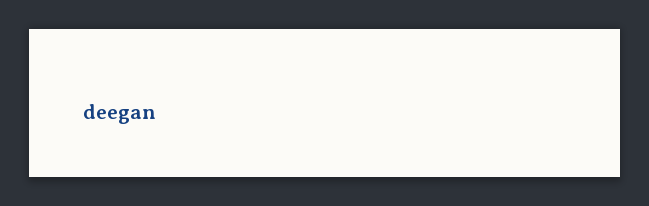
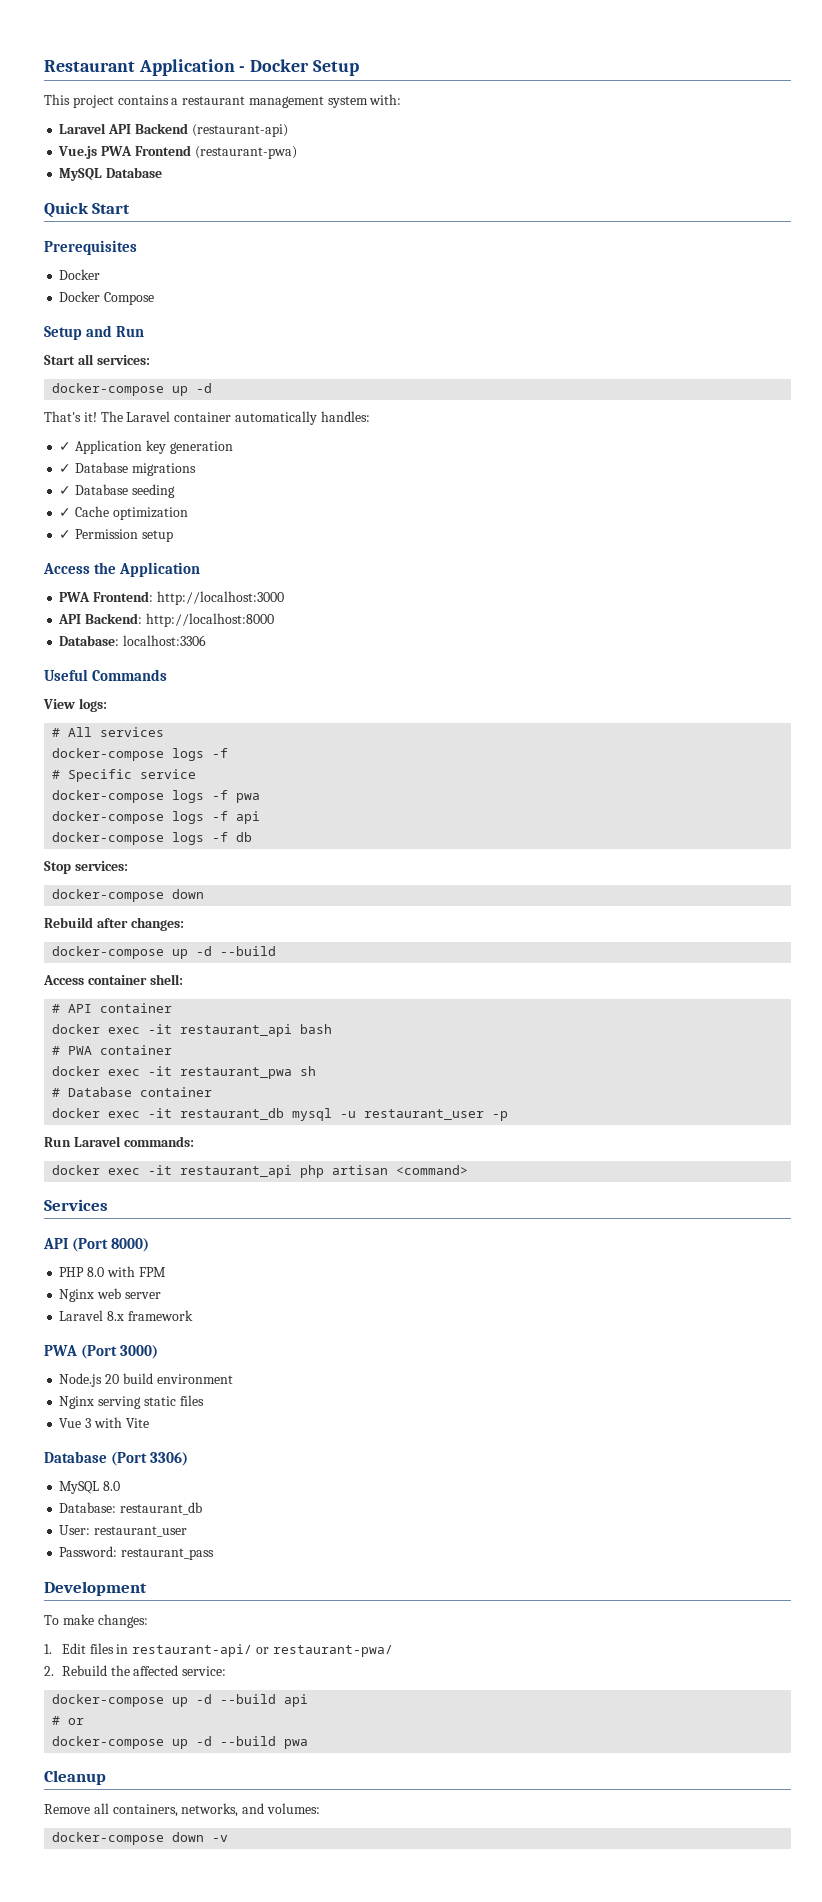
- deegan
+ Restaurant Application - Docker Setup
+ This project contains a restaurant management system with:
+ Laravel API Backend (restaurant-api)
+ Vue.js PWA Frontend (restaurant-pwa)
+ MySQL Database
+ Quick Start
+ Prerequisites
+ Docker
+ Docker Compose
+ Setup and Run
+ Start all services:
+ docker-compose up -d
+ That's it! The Laravel container automatically handles:
+ ✓ Application key generation
+ ✓ Database migrations
+ ✓ Database seeding
+ ✓ Cache optimization
+ ✓ Permission setup
+ Access the Application
+ PWA Frontend: http://localhost:3000
+ API Backend: http://localhost:8000
+ Database: localhost:3306
+ Useful Commands
+ View logs:
+ # All services
+ docker-compose logs -f
+ # Specific service
+ docker-compose logs -f pwa
+ docker-compose logs -f api
+ docker-compose logs -f db
+ Stop services:
+ docker-compose down
+ Rebuild after changes:
+ docker-compose up -d --build
+ Access container shell:
+ # API container
+ docker exec -it restaurant_api bash
+ # PWA container
+ docker exec -it restaurant_pwa sh
+ # Database container
+ docker exec -it restaurant_db mysql -u restaurant_user -p
+ Run Laravel commands:
+ docker exec -it restaurant_api php artisan <command>
+ Services
+ API (Port 8000)
+ PHP 8.0 with FPM
+ Nginx web server
+ Laravel 8.x framework
+ PWA (Port 3000)
+ Node.js 20 build environment
+ Nginx serving static files
+ Vue 3 with Vite
+ Database (Port 3306)
+ MySQL 8.0
+ Database: restaurant_db
+ User: restaurant_user
+ Password: restaurant_pass
+ Development
+ To make changes:
+ 1. Edit files in restaurant-api/ or restaurant-pwa/
+ 2. Rebuild the affected service:
+ docker-compose up -d --build api
+ # or
+ docker-compose up -d --build pwa
+ Cleanup
+ Remove all containers, networks, and volumes:
+ docker-compose down -v

